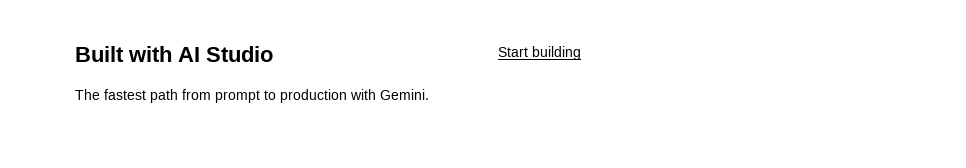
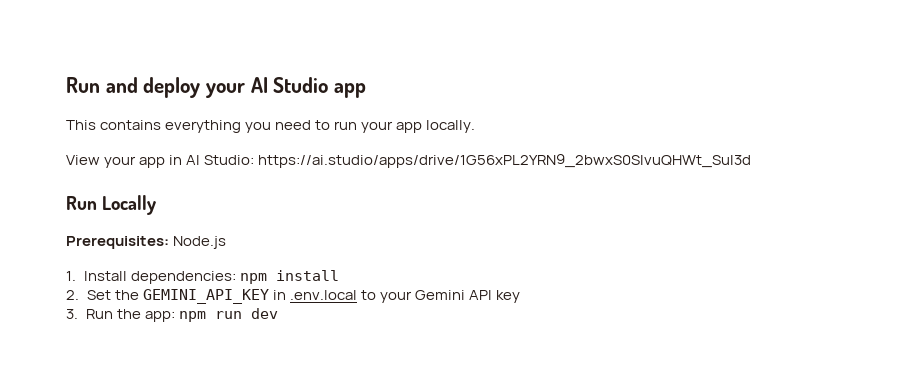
- Built with AI Studio
- The fastest path from prompt to production with Gemini.
- Start building
+ Run and deploy your AI Studio app
+ This contains everything you need to run your app locally.
+ View your app in AI Studio: https://ai.studio/apps/drive/1G56xPL2YRN9_2bwxS0SIvuQHWt_SuI3d
+ Run Locally
+ Prerequisites: Node.js
+ 1. Install dependencies: npm install
+ 2. Set the GEMINI_API_KEY in .env.local to your Gemini API key
+ 3. Run the app: npm run dev

